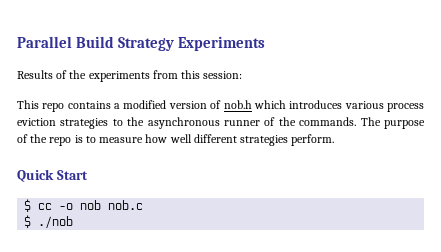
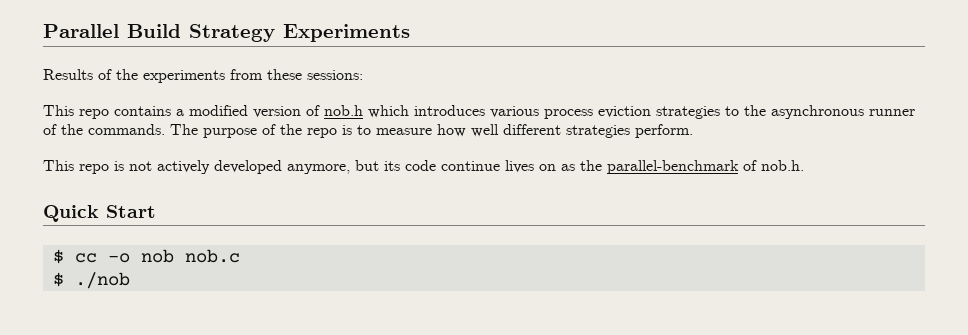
- Results of the experiments from this session:
+ Results of the experiments from these sessions:
+ This repo is not actively developed anymore, but its code continue lives on as the parallel-benchmark of nob.h.

